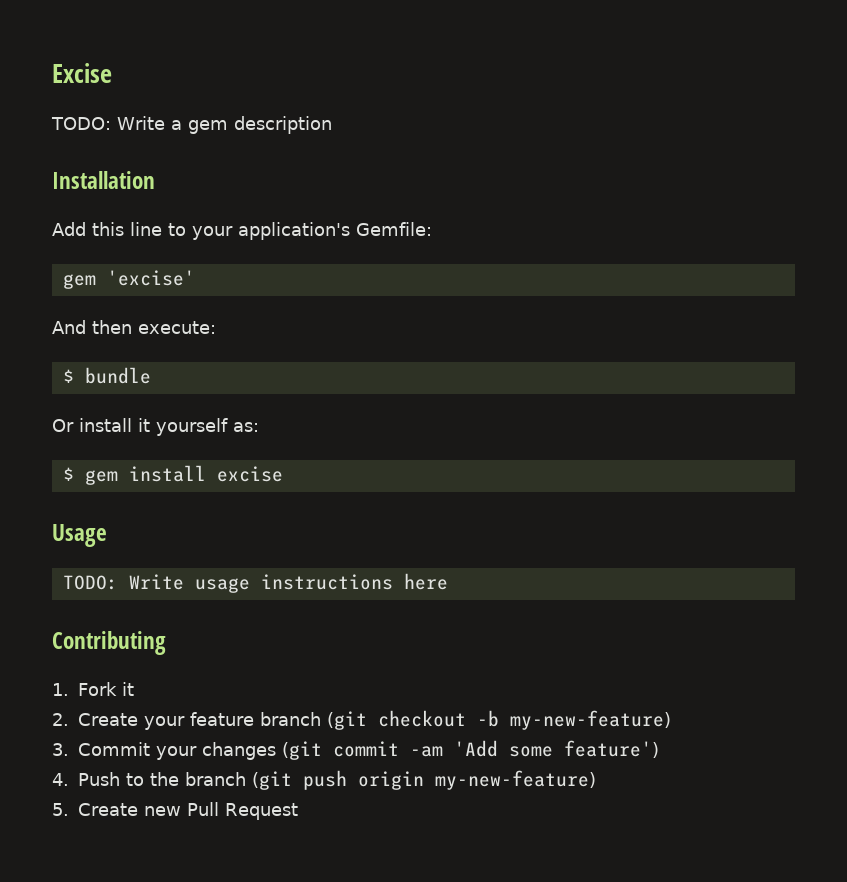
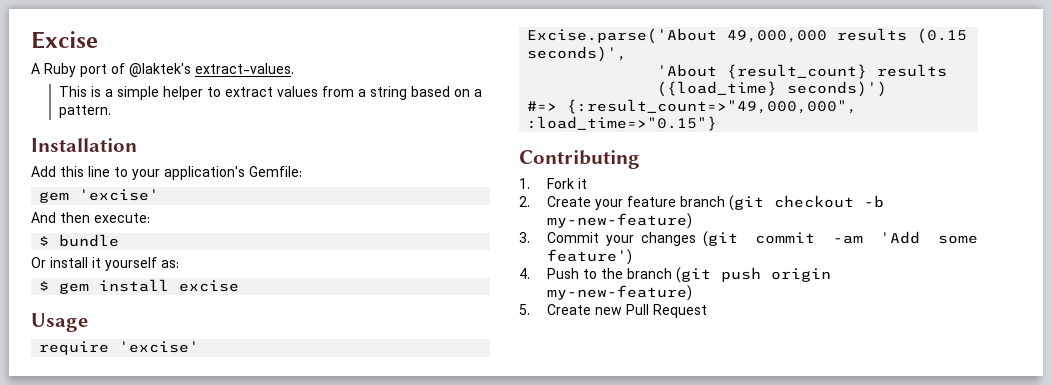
- TODO: Write a gem description
+ A Ruby port of @laktek's extract-values.
+ This is a simple helper to extract values from a string based on a pattern.
- TODO: Write usage instructions here
+ require 'excise'
+ Excise.parse('About 49,000,000 results (0.15 seconds)',
+ 'About {result_count} results ({load_time} seconds)')
+ #=> {:result_count=>"49,000,000", :load_time=>"0.15"}

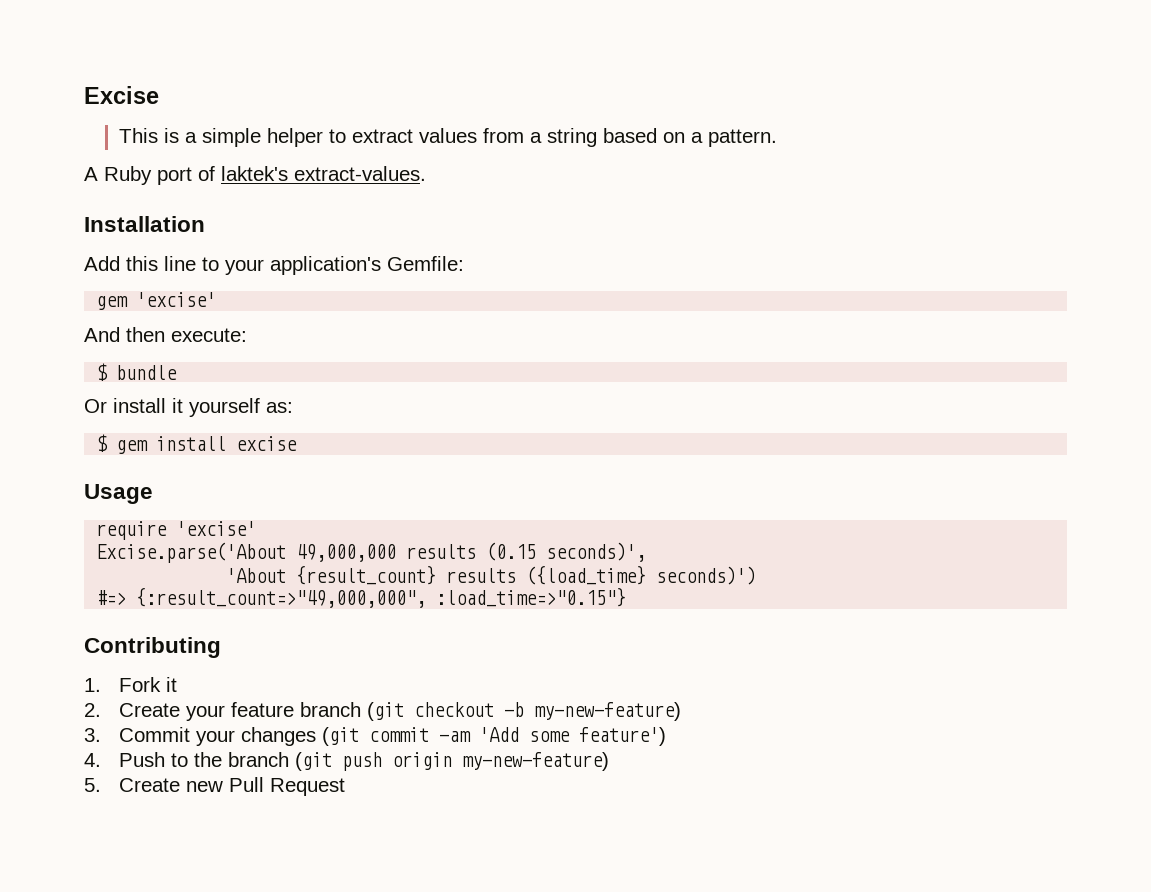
- A Ruby port of @laktek's extract-values.
+ A Ruby port of laktek's extract-values.

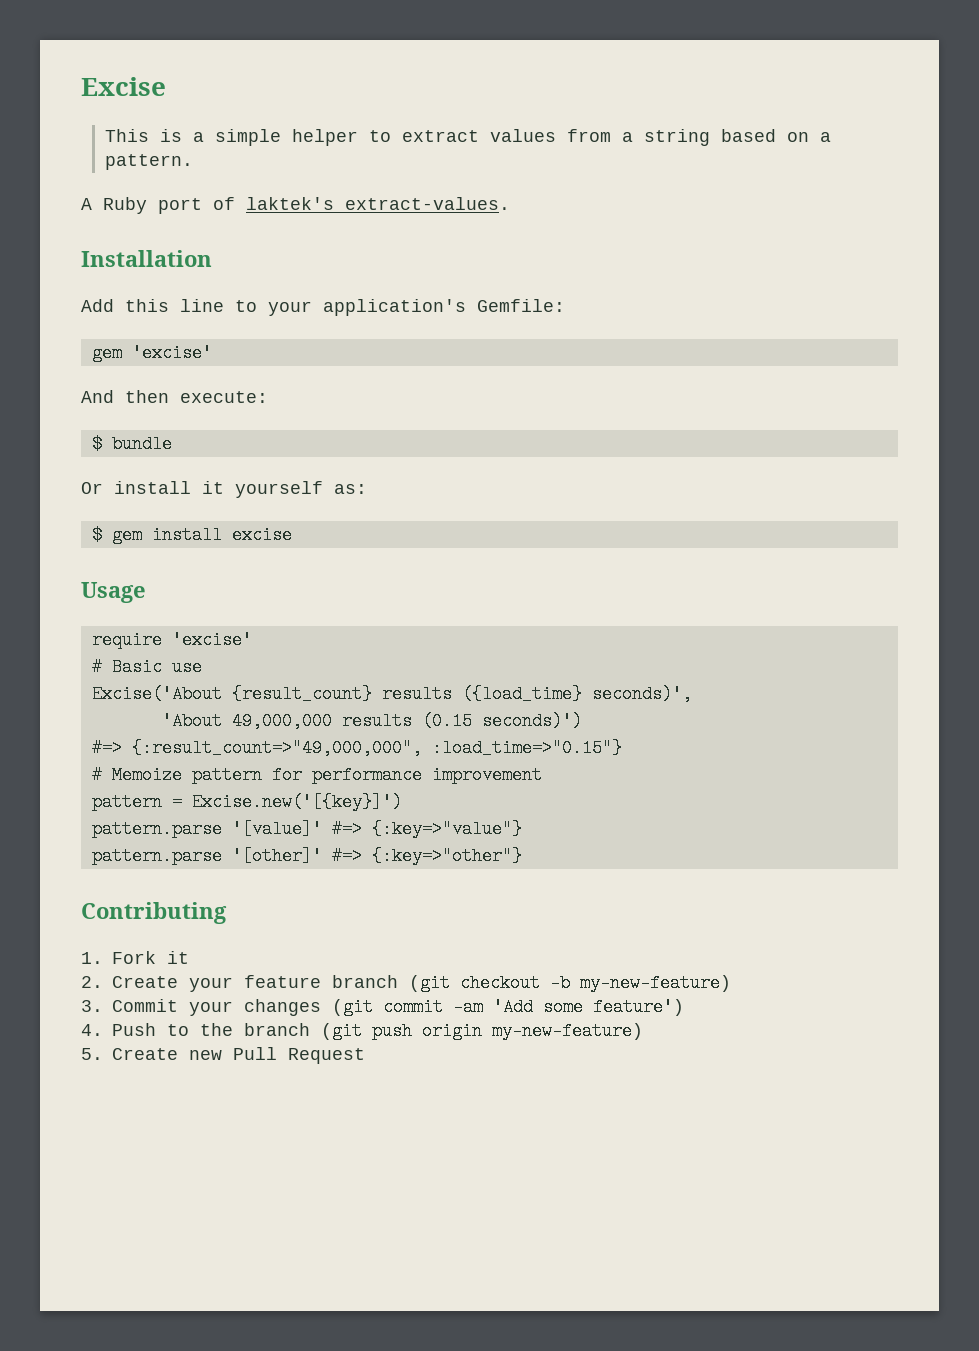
- Excise.parse('About 49,000,000 results (0.15 seconds)',
- 'About {result_count} results ({load_time} seconds)')
+ # Basic use
+ Excise('About {result_count} results ({load_time} seconds)',
+ 'About 49,000,000 results (0.15 seconds)')
  #=> {:result_count=>"49,000,000", :load_time=>"0.15"}
+ # Memoize pattern for performance improvement
+ pattern = Excise.new('[{key}]')
+ pattern.parse '[value]' #=> {:key=>"value"}
+ pattern.parse '[other]' #=> {:key=>"other"}

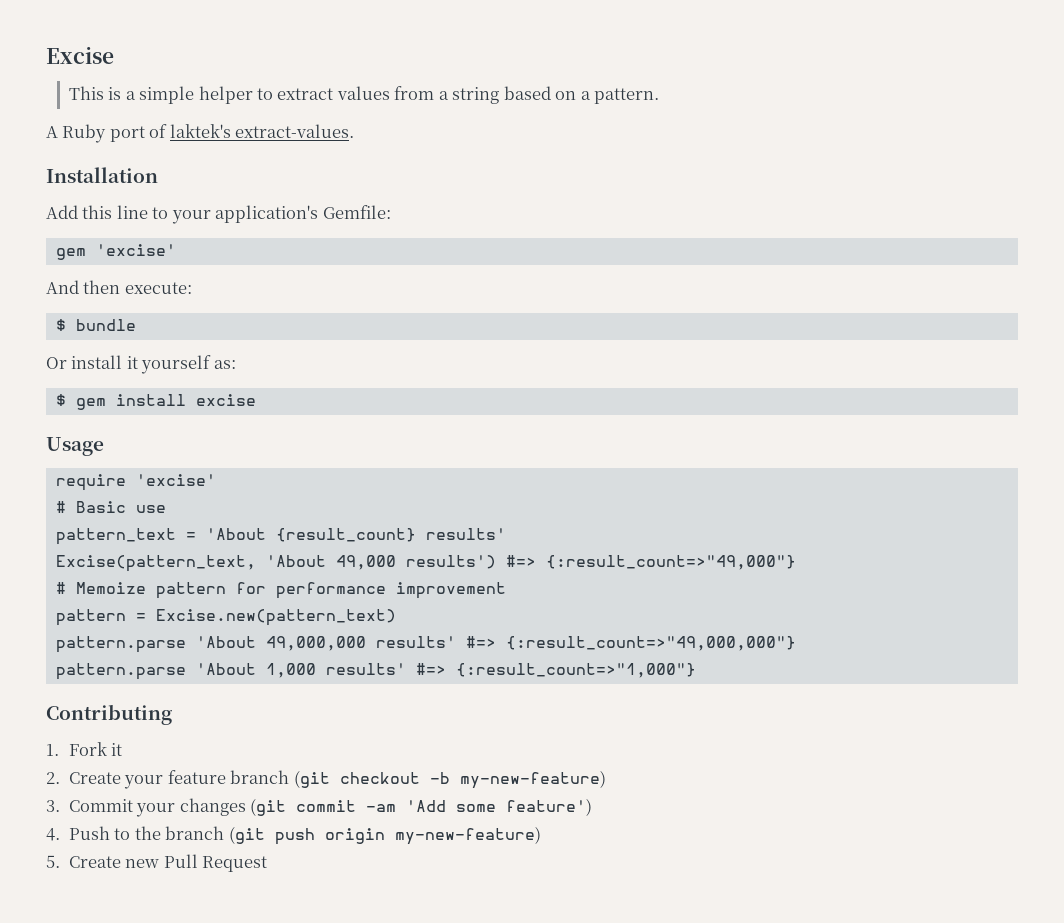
- Excise('About {result_count} results ({load_time} seconds)',
- 'About 49,000,000 results (0.15 seconds)')
- #=> {:result_count=>"49,000,000", :load_time=>"0.15"}
+ pattern_text = 'About {result_count} results'
+ Excise(pattern_text, 'About 49,000 results') #=> {:result_count=>"49,000"}
- pattern = Excise.new('[{key}]')
- pattern.parse '[value]' #=> {:key=>"value"}
- pattern.parse '[other]' #=> {:key=>"other"}
+ pattern = Excise.new(pattern_text)
+ pattern.parse 'About 49,000,000 results' #=> {:result_count=>"49,000,000"}
+ pattern.parse 'About 1,000 results' #=> {:result_count=>"1,000"}

